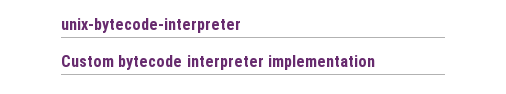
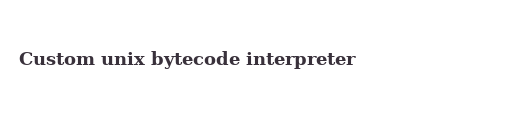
- unix-bytecode-interpreter
- Custom bytecode interpreter implementation
+ Custom unix bytecode interpreter

